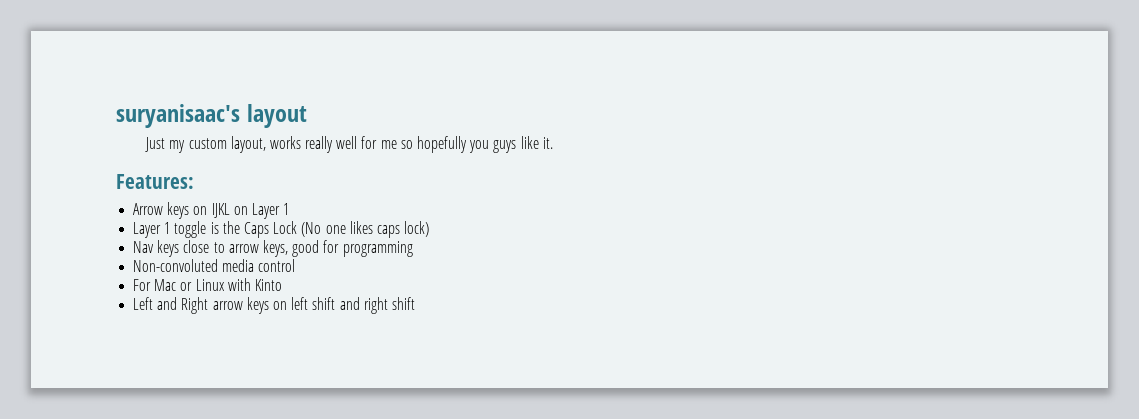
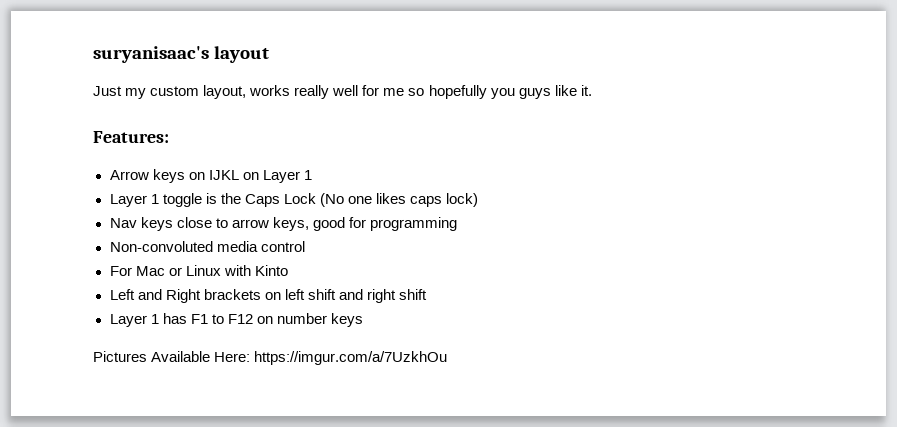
- Left and Right arrow keys on left shift and right shift
+ Left and Right brackets on left shift and right shift
+ Layer 1 has F1 to F12 on number keys
+ Pictures Available Here: https://imgur.com/a/7UzkhOu

